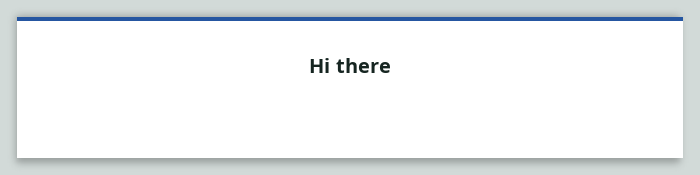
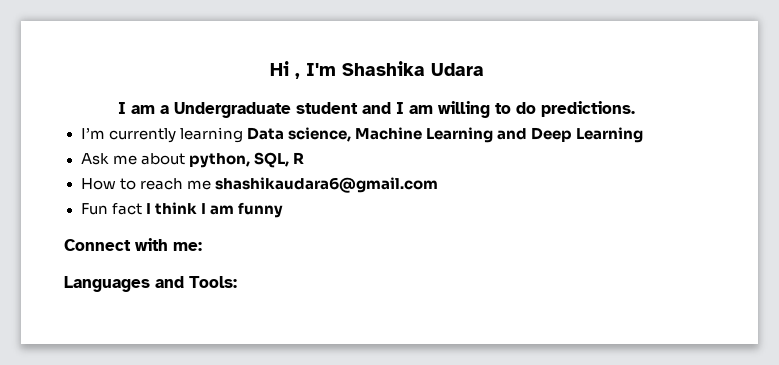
- Hi there
+ Hi , I'm Shashika Udara
+ I am a Undergraduate student and I am willing to do predictions.
+ I’m currently learning Data science, Machine Learning and Deep Learning
+ Ask me about python, SQL, R
+ How to reach me shashikaudara6@gmail.com
+ Fun fact I think I am funny
+ Connect with me:
+ Languages and Tools:

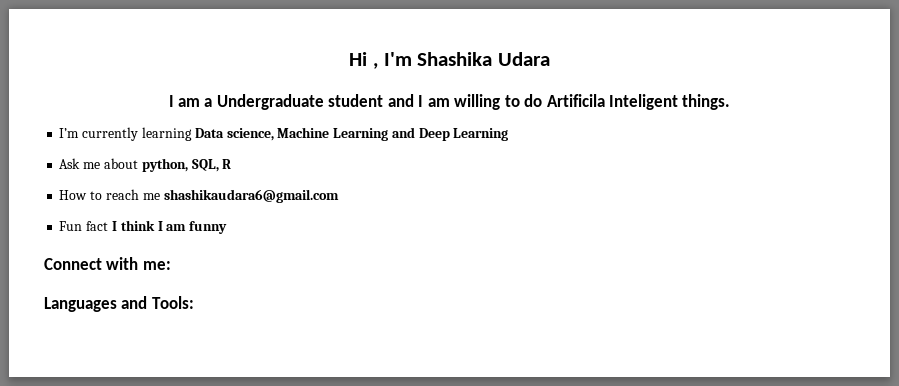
- I am a Undergraduate student and I am willing to do predictions.
+ I am a Undergraduate student and I am willing to do Artificila Inteligent things.

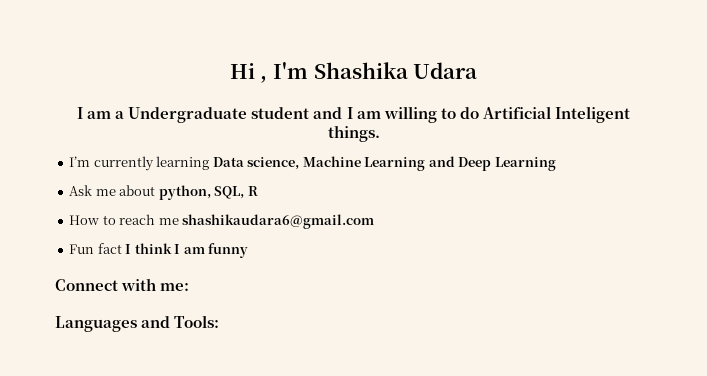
- I am a Undergraduate student and I am willing to do Artificila Inteligent things.
+ I am a Undergraduate student and I am willing to do Artificial Inteligent things.

